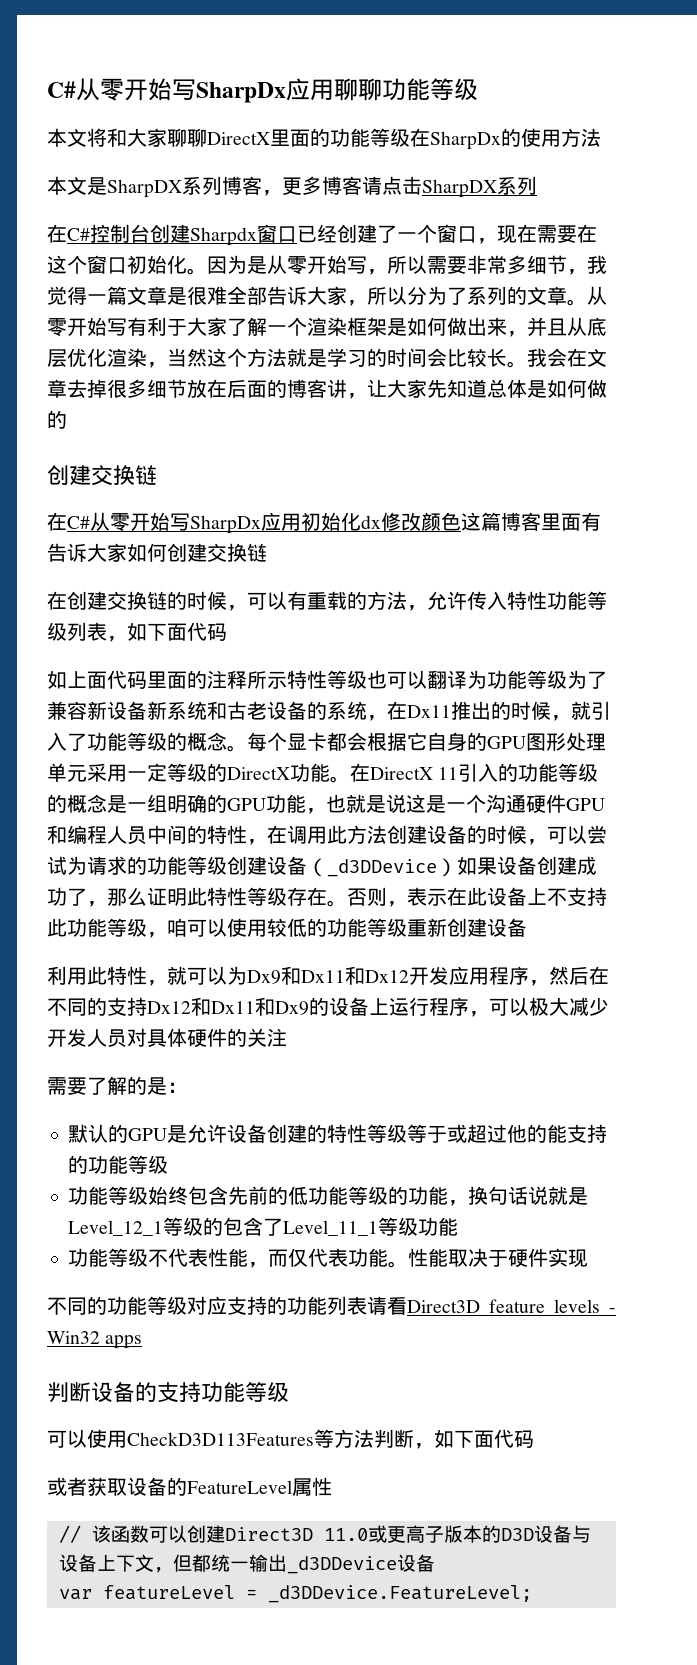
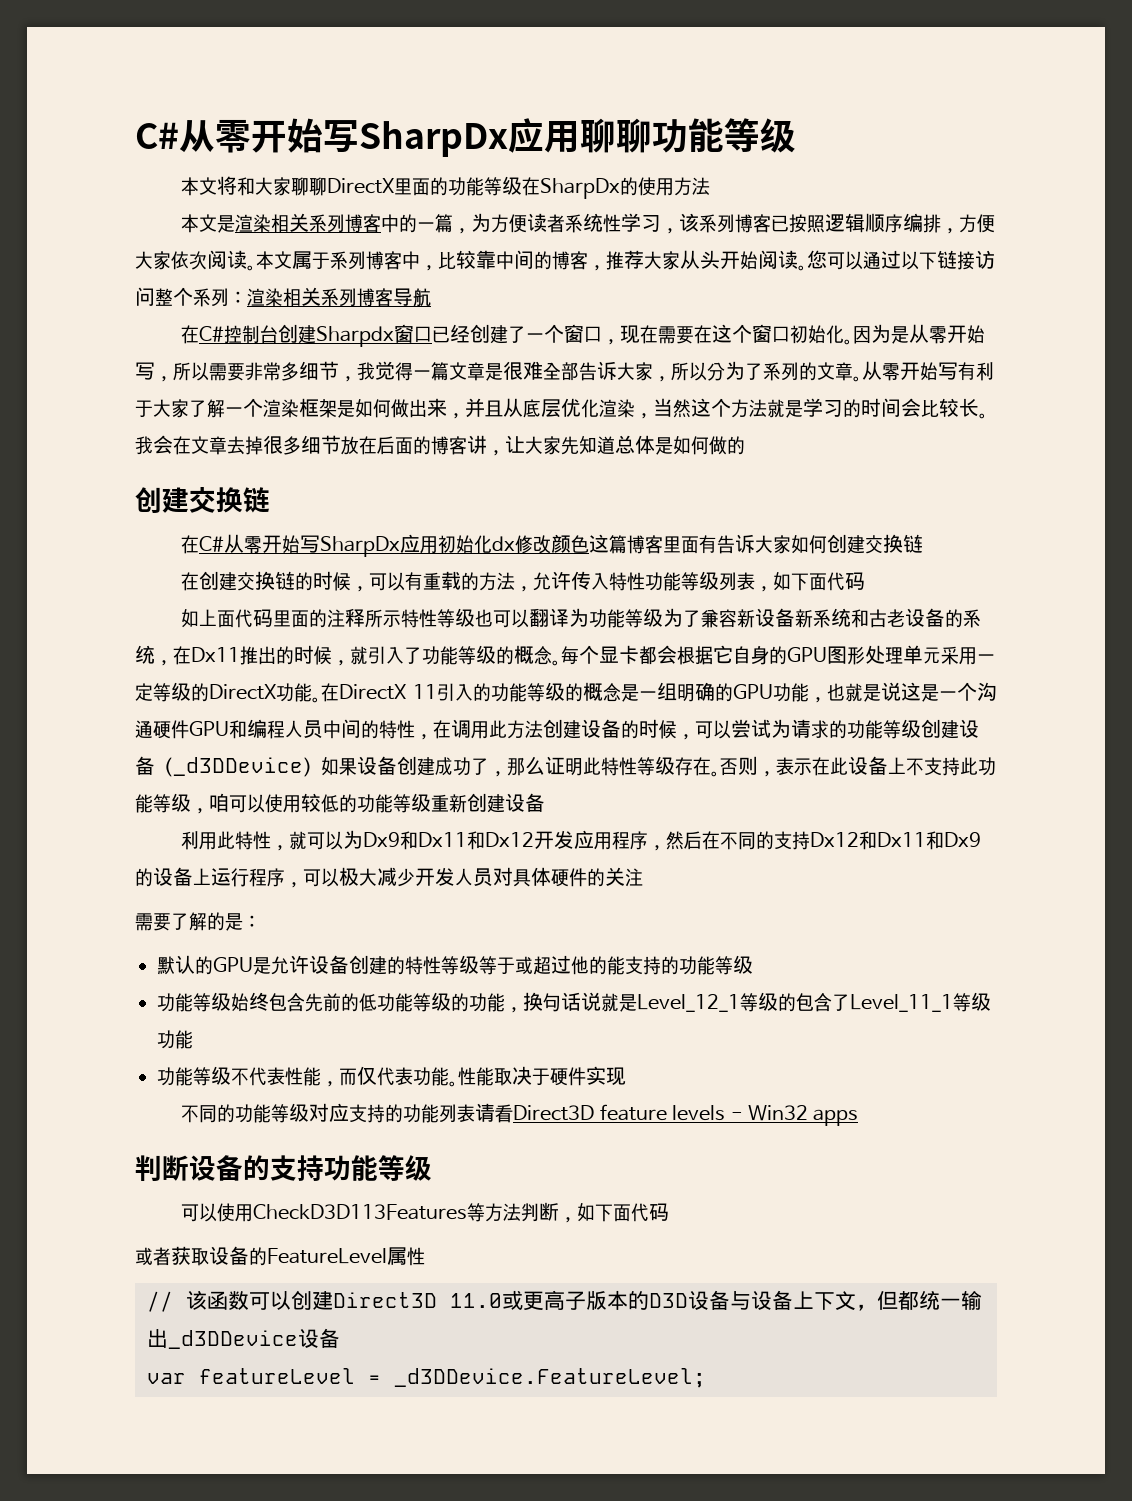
- 本文是SharpDX系列博客，更多博客请点击SharpDX系列
+ 本文是渲染相关系列博客中的一篇，为方便读者系统性学习，该系列博客已按照逻辑顺序编排，方便大家依次阅读。本文属于系列博客中，比较靠中间的博客，推荐大家从头开始阅读。您可以通过以下链接访问整个系列：渲染相关系列博客导航

